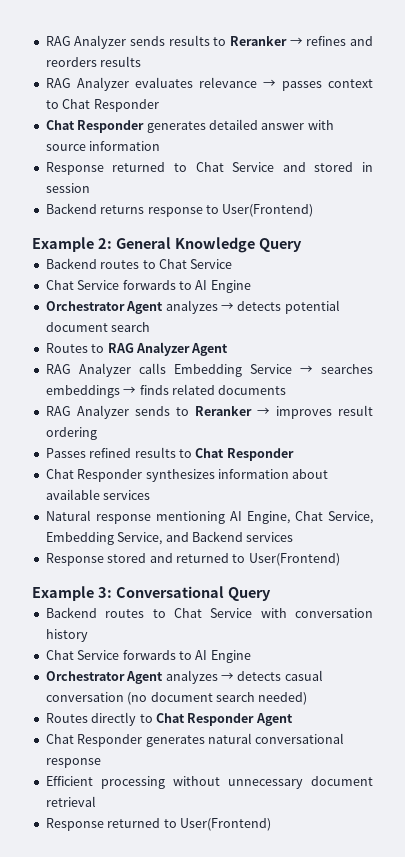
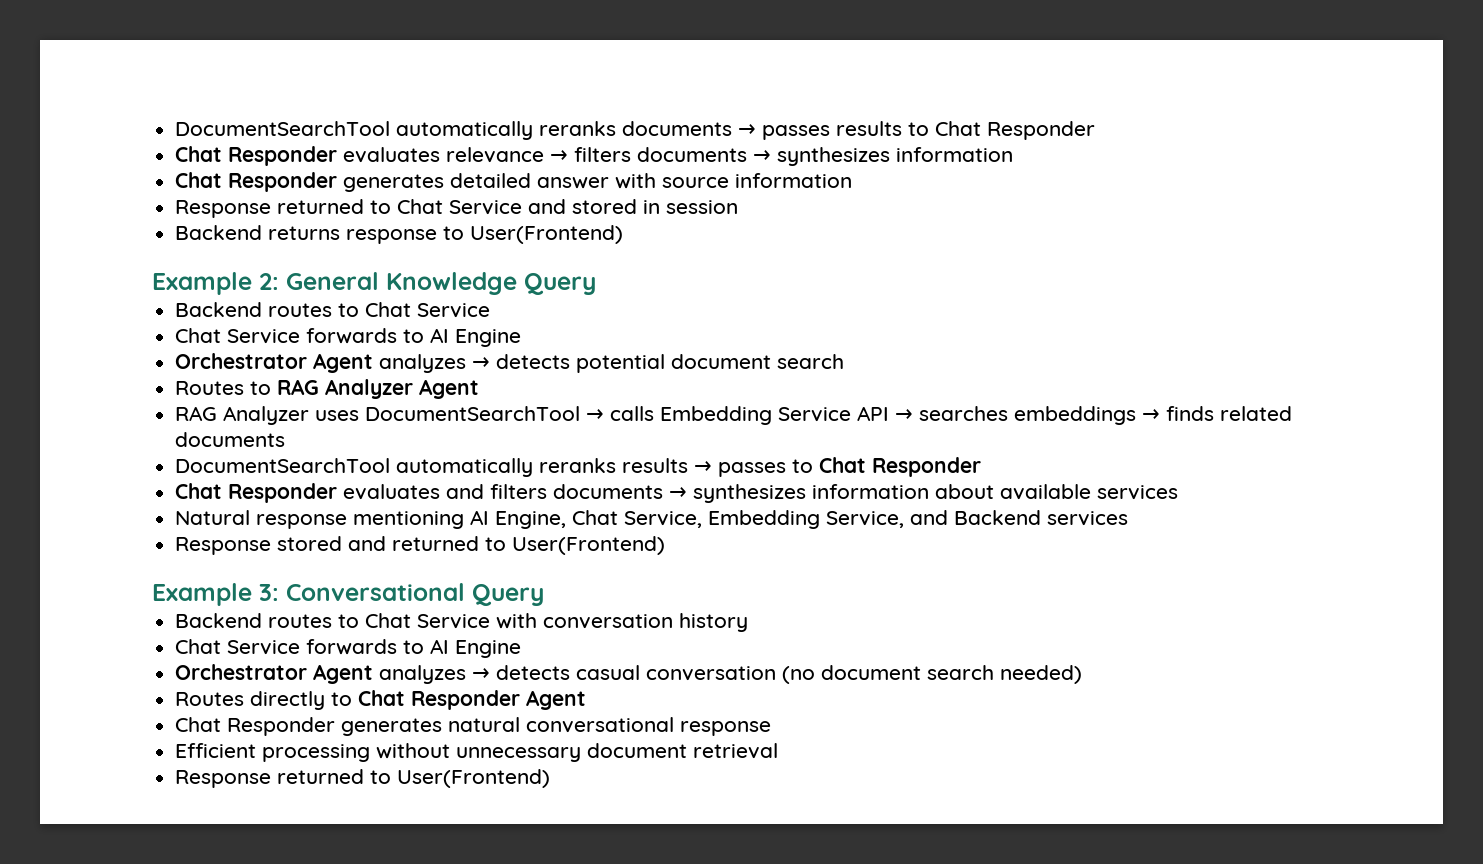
- RAG Analyzer sends results to Reranker → refines and reorders results
- RAG Analyzer evaluates relevance → passes context to Chat Responder
+ DocumentSearchTool automatically reranks documents → passes results to Chat Responder
+ Chat Responder evaluates relevance → filters documents → synthesizes information
- RAG Analyzer calls Embedding Service → searches embeddings → finds related documents
+ RAG Analyzer uses DocumentSearchTool → calls Embedding Service API → searches embeddings → finds related documents
- RAG Analyzer sends to Reranker → improves result ordering
- Passes refined results to Chat Responder
- Chat Responder synthesizes information about available services
+ DocumentSearchTool automatically reranks results → passes to Chat Responder
+ Chat Responder evaluates and filters documents → synthesizes information about available services

